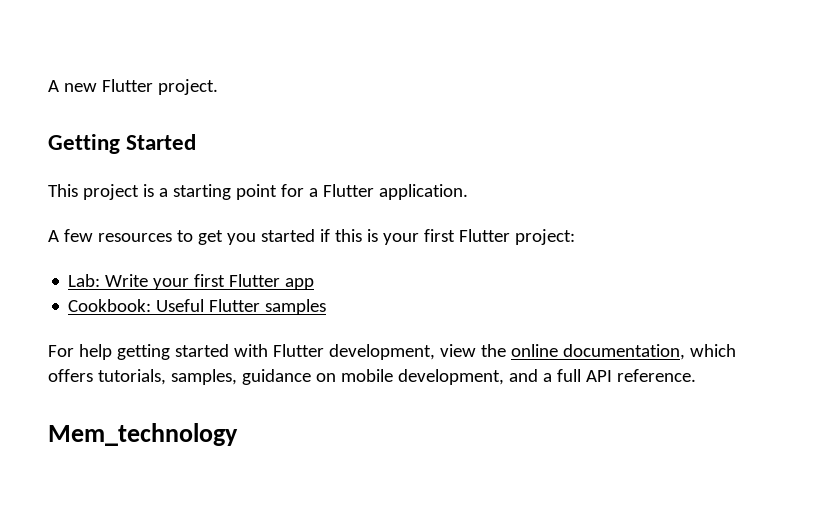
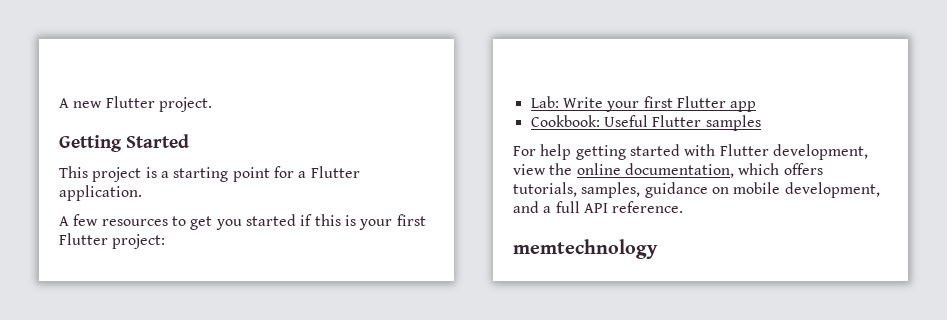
- Mem_technology
+ memtechnology

